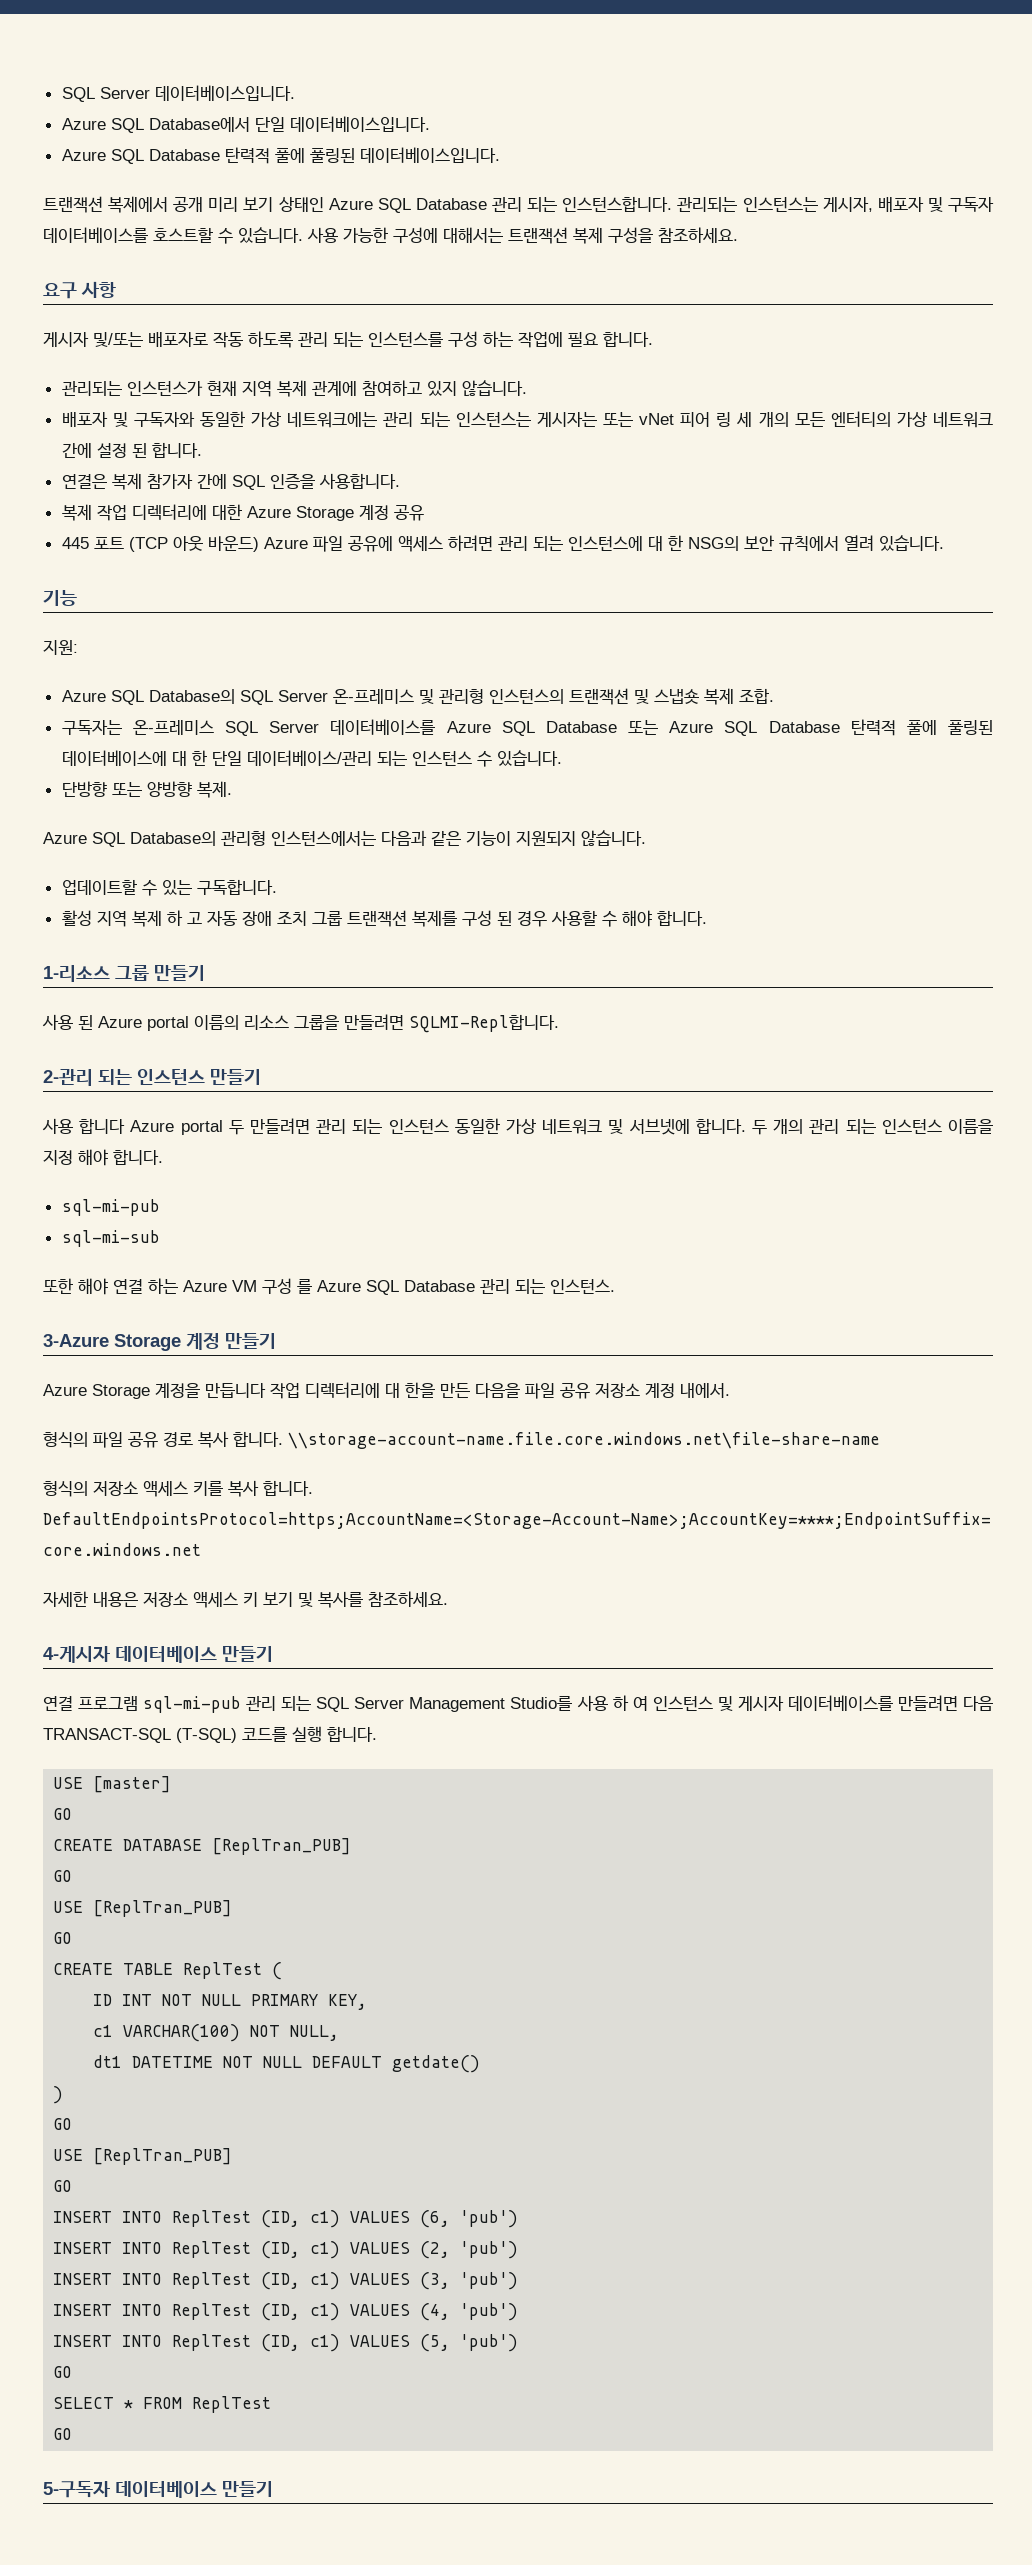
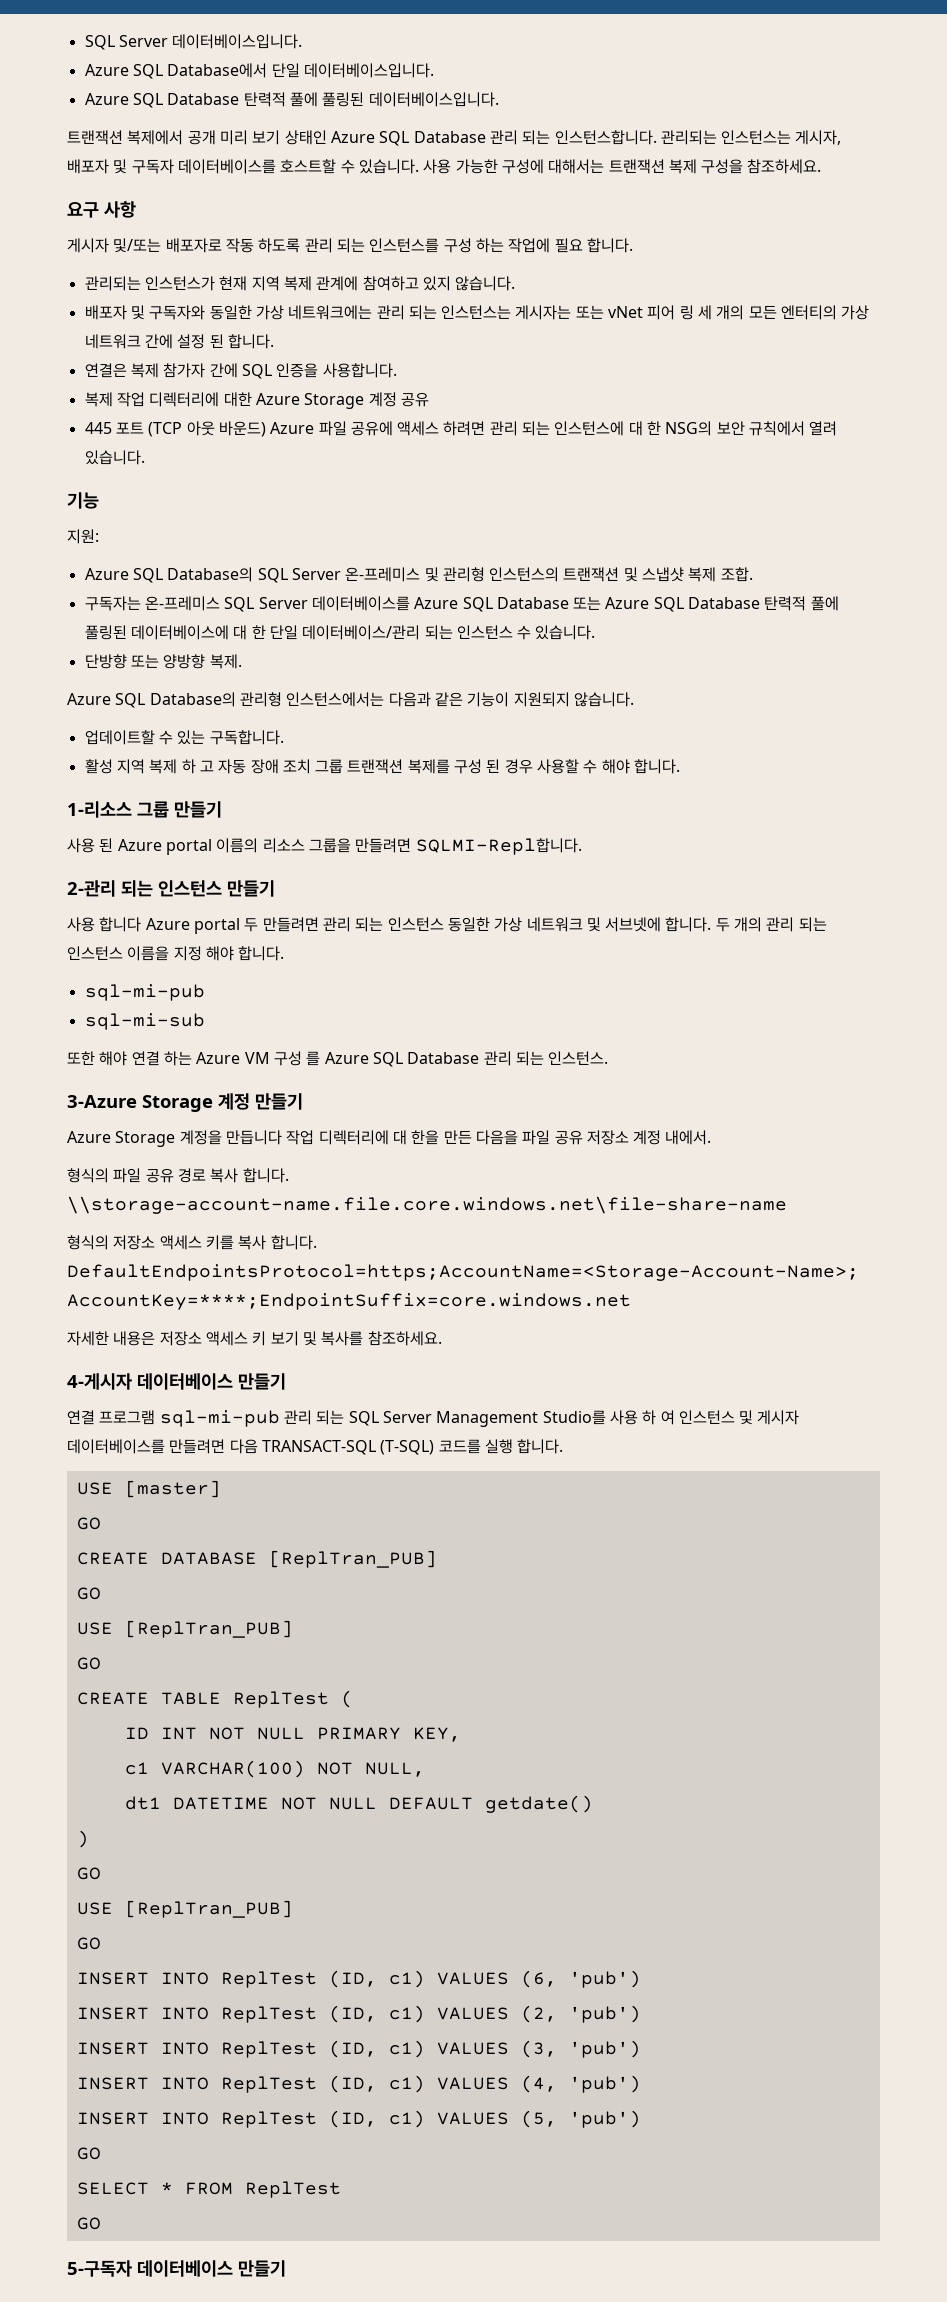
- Azure SQL Database의 SQL Server 온-프레미스 및 관리형 인스턴스의 트랜잭션 및 스냅숏 복제 조합.
+ Azure SQL Database의 SQL Server 온-프레미스 및 관리형 인스턴스의 트랜잭션 및 스냅샷 복제 조합.

